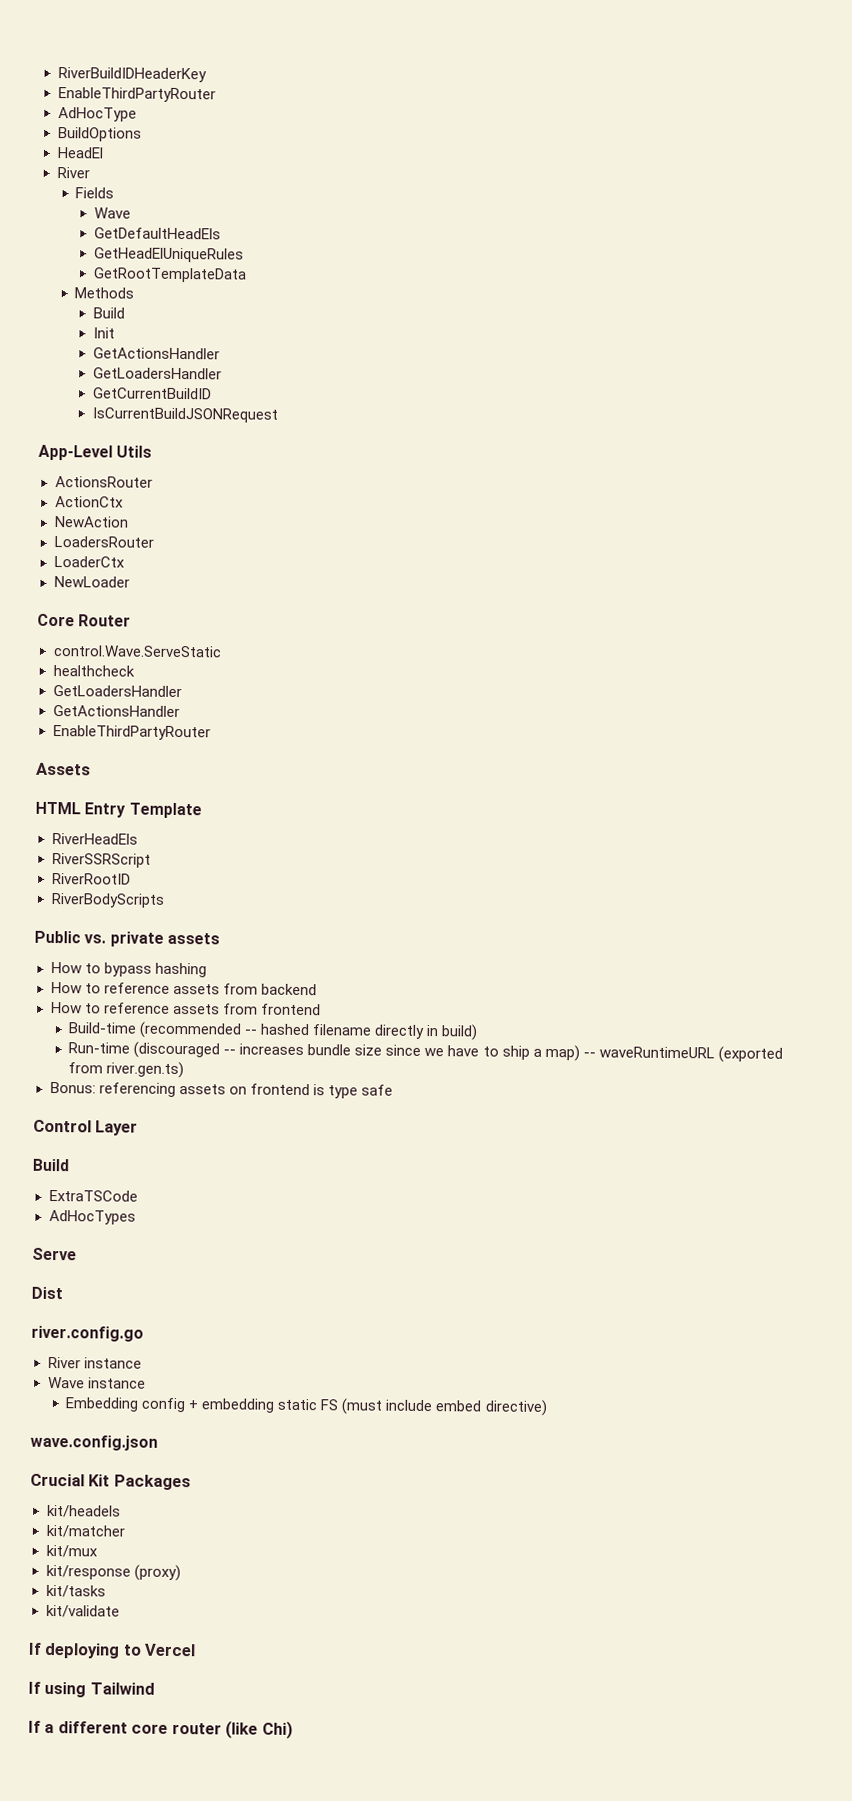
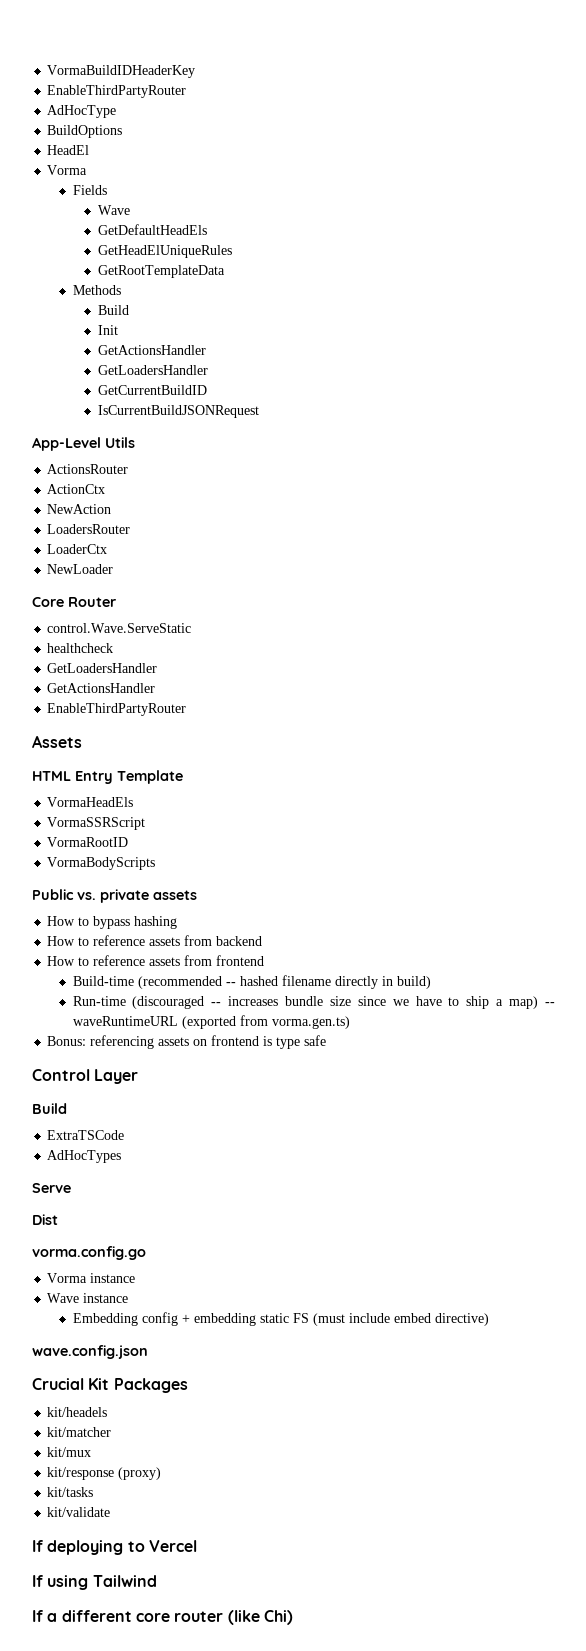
- RiverBuildIDHeaderKey
+ VormaBuildIDHeaderKey
  HeadEl
- River
+ Vorma
- RiverHeadEls
- RiverSSRScript
- RiverRootID
- RiverBodyScripts
+ VormaHeadEls
+ VormaSSRScript
+ VormaRootID
+ VormaBodyScripts
- Run-time (discouraged -- increases bundle size since we have to ship a map) -- waveRuntimeURL (exported from river.gen.ts)
+ Run-time (discouraged -- increases bundle size since we have to ship a map) -- waveRuntimeURL (exported from vorma.gen.ts)
- river.config.go
- River instance
+ vorma.config.go
+ Vorma instance

